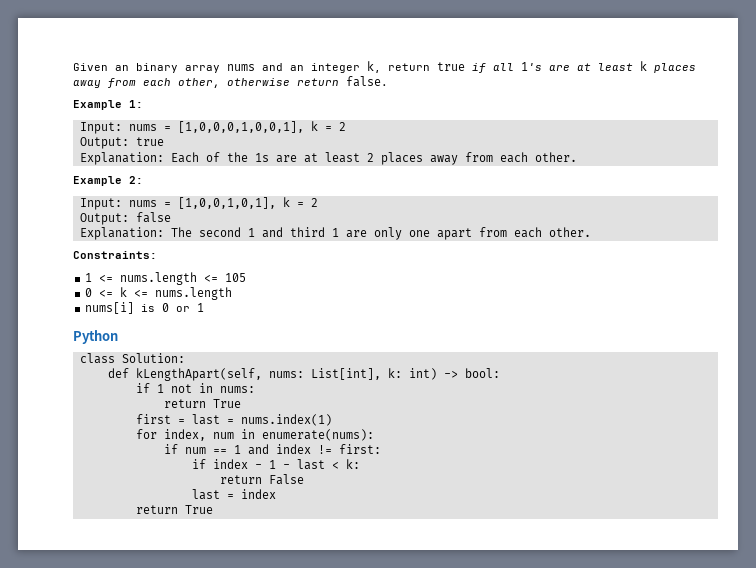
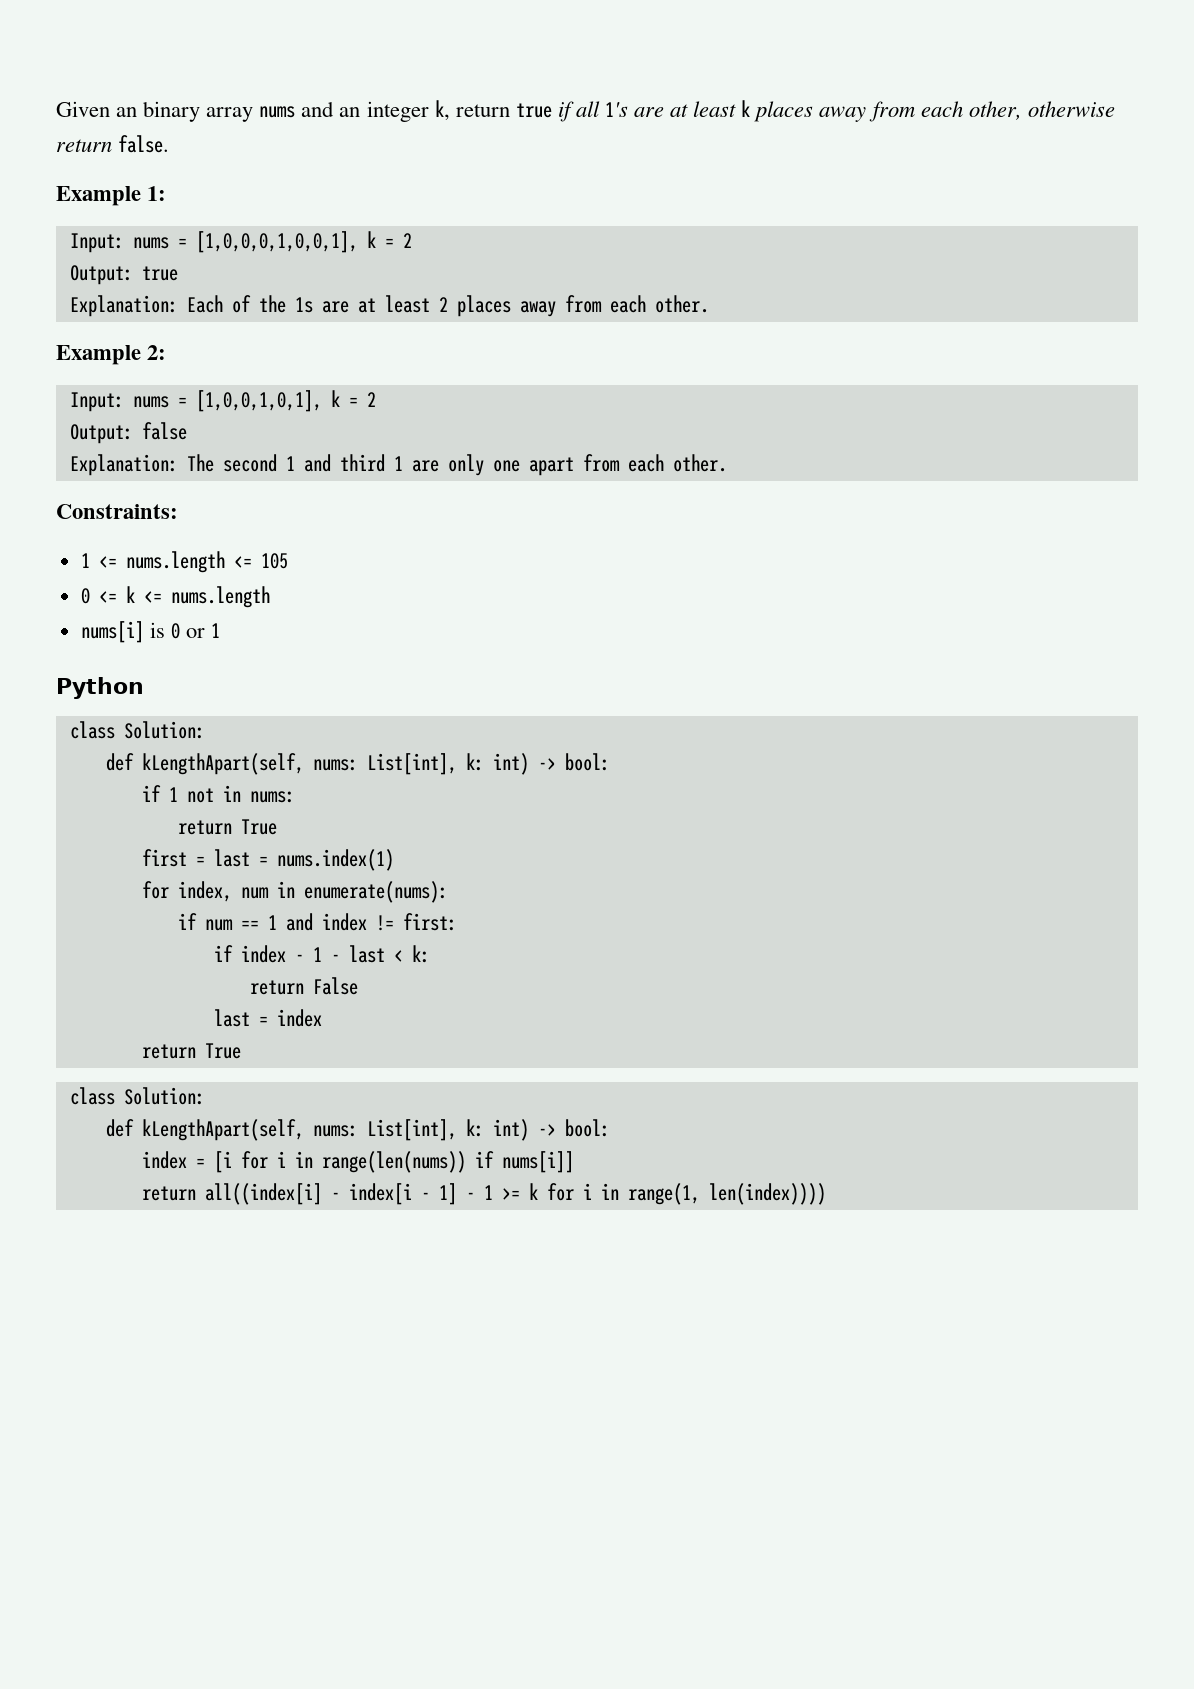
  last = index
  return True
+ class Solution:
+ def kLengthApart(self, nums: List[int], k: int) -> bool:
+ index = [i for i in range(len(nums)) if nums[i]]
+ return all((index[i] - index[i - 1] - 1 >= k for i in range(1, len(index))))

